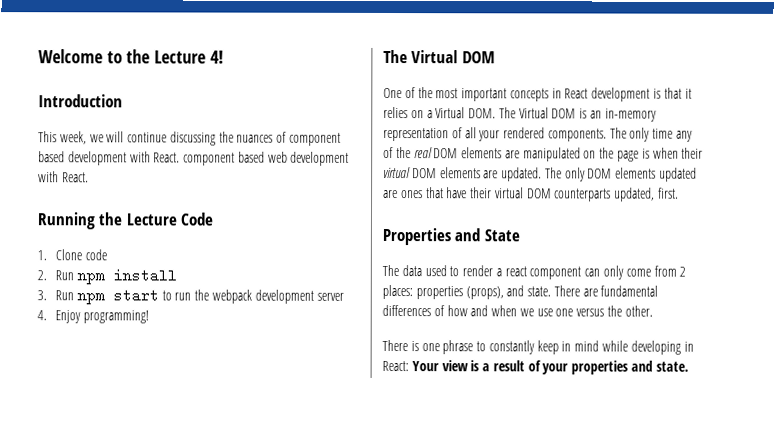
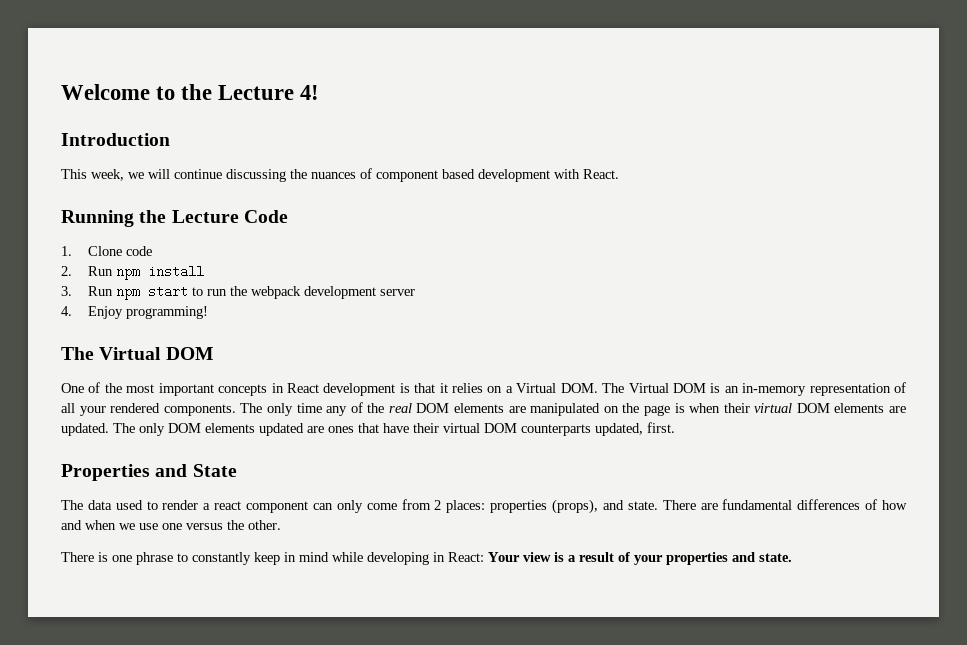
- This week, we will continue discussing the nuances of component based development with React. component based web development with React.
+ This week, we will continue discussing the nuances of component based development with React.

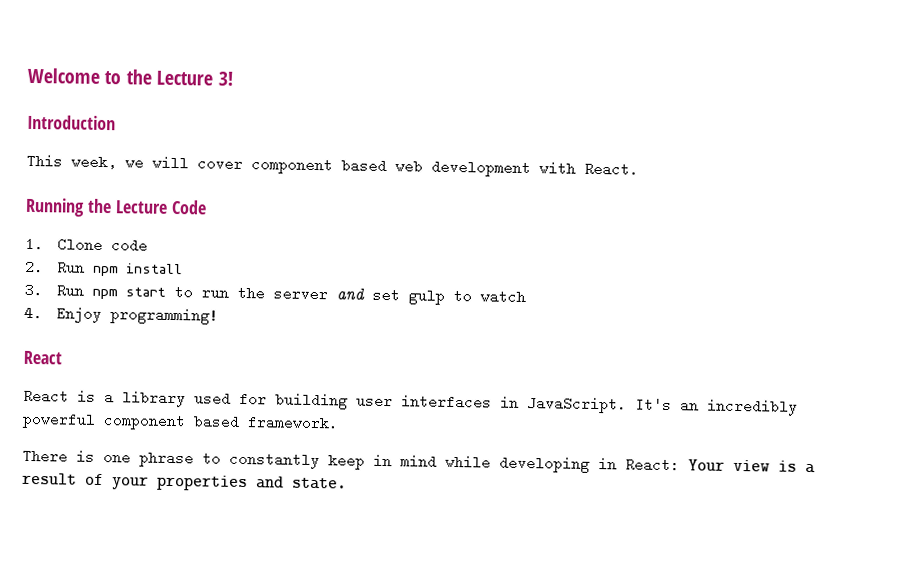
- Welcome to the Lecture 4!
+ Welcome to the Lecture 3!
- This week, we will continue discussing the nuances of component based development with React.
+ This week, we will cover component based web development with React.
- 3. Run npm start to run the webpack development server
+ 3. Run npm start to run the server and set gulp to watch
  4. Enjoy programming!
- The Virtual DOM
- One of the most important concepts in React development is that it relies on a Virtual DOM. The Virtual DOM is an in-memory representation of all your rendered components. The only time any of the real DOM elements are manipulated on the page is when their virtual DOM elements are updated. The only DOM elements updated are ones that have their virtual DOM counterparts updated, first.
- Properties and State
- The data used to render a react component can only come from 2 places: properties (props), and state. There are fundamental differences of how and when we use one versus the other.
+ React
+ React is a library used for building user interfaces in JavaScript. It's an incredibly powerful component based framework.

